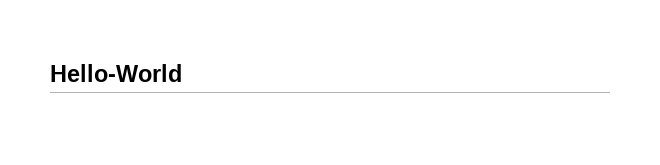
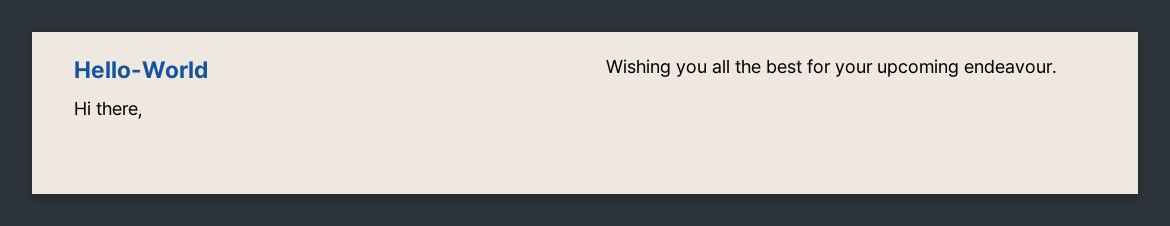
+ Hi there,
+ Wishing you all the best for your upcoming endeavour.

